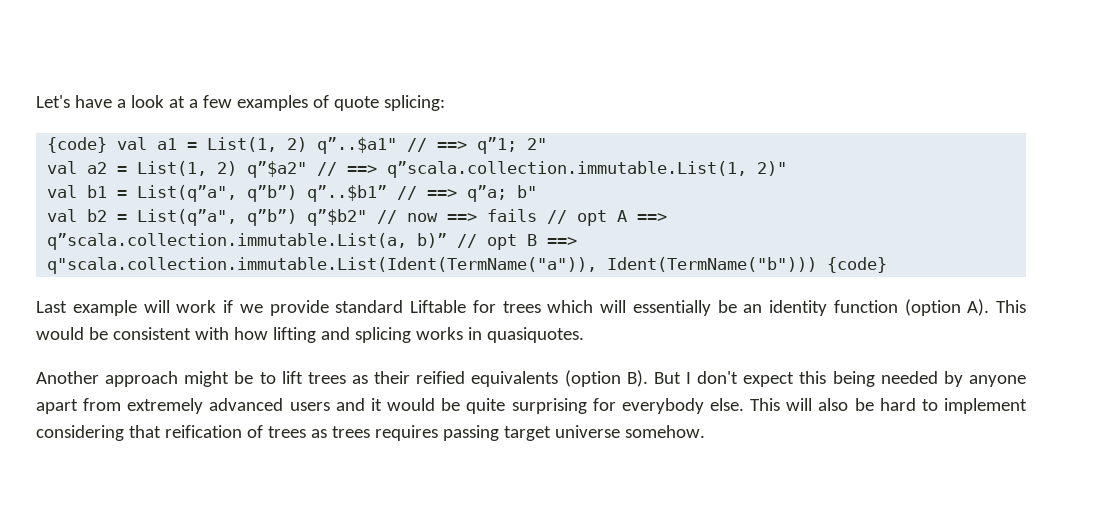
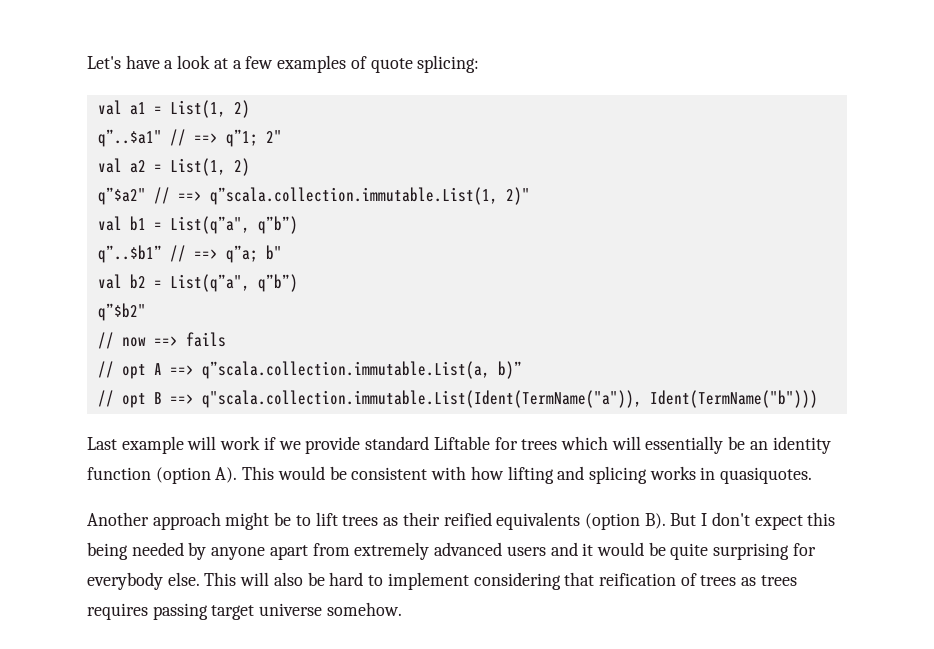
- {code} val a1 = List(1, 2) q”..$a1" // ==> q”1; 2"
+ val a1 = List(1, 2)
+ q”..$a1" // ==> q”1; 2"
- val a2 = List(1, 2) q”$a2" // ==> q”scala.collection.immutable.List(1, 2)"
+ val a2 = List(1, 2)
+ q”$a2" // ==> q”scala.collection.immutable.List(1, 2)"
- val b1 = List(q”a", q”b”) q”..$b1” // ==> q”a; b"
+ val b1 = List(q”a", q”b”)
+ q”..$b1” // ==> q”a; b"
- val b2 = List(q”a", q”b”) q”$b2" // now ==> fails // opt A ==> q”scala.collection.immutable.List(a, b)” // opt B ==> q"scala.collection.immutable.List(Ident(TermName("a")), Ident(TermName("b"))) {code}
+ val b2 = List(q”a", q”b”)
+ q”$b2"
+ // now ==> fails
+ // opt A ==> q”scala.collection.immutable.List(a, b)”
+ // opt B ==> q"scala.collection.immutable.List(Ident(TermName("a")), Ident(TermName("b")))

